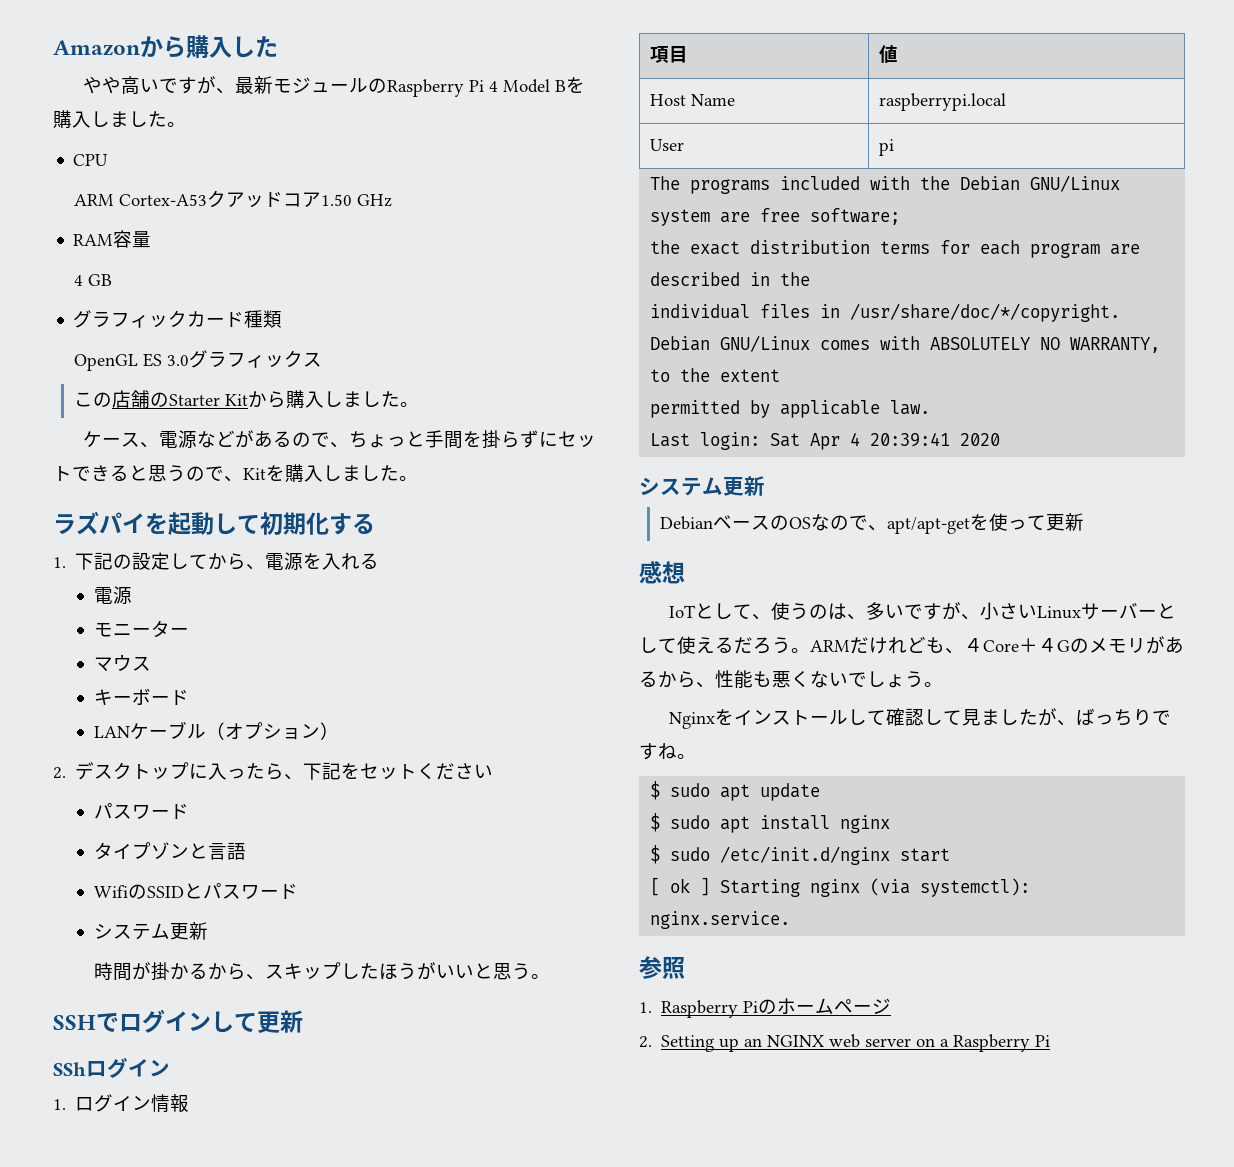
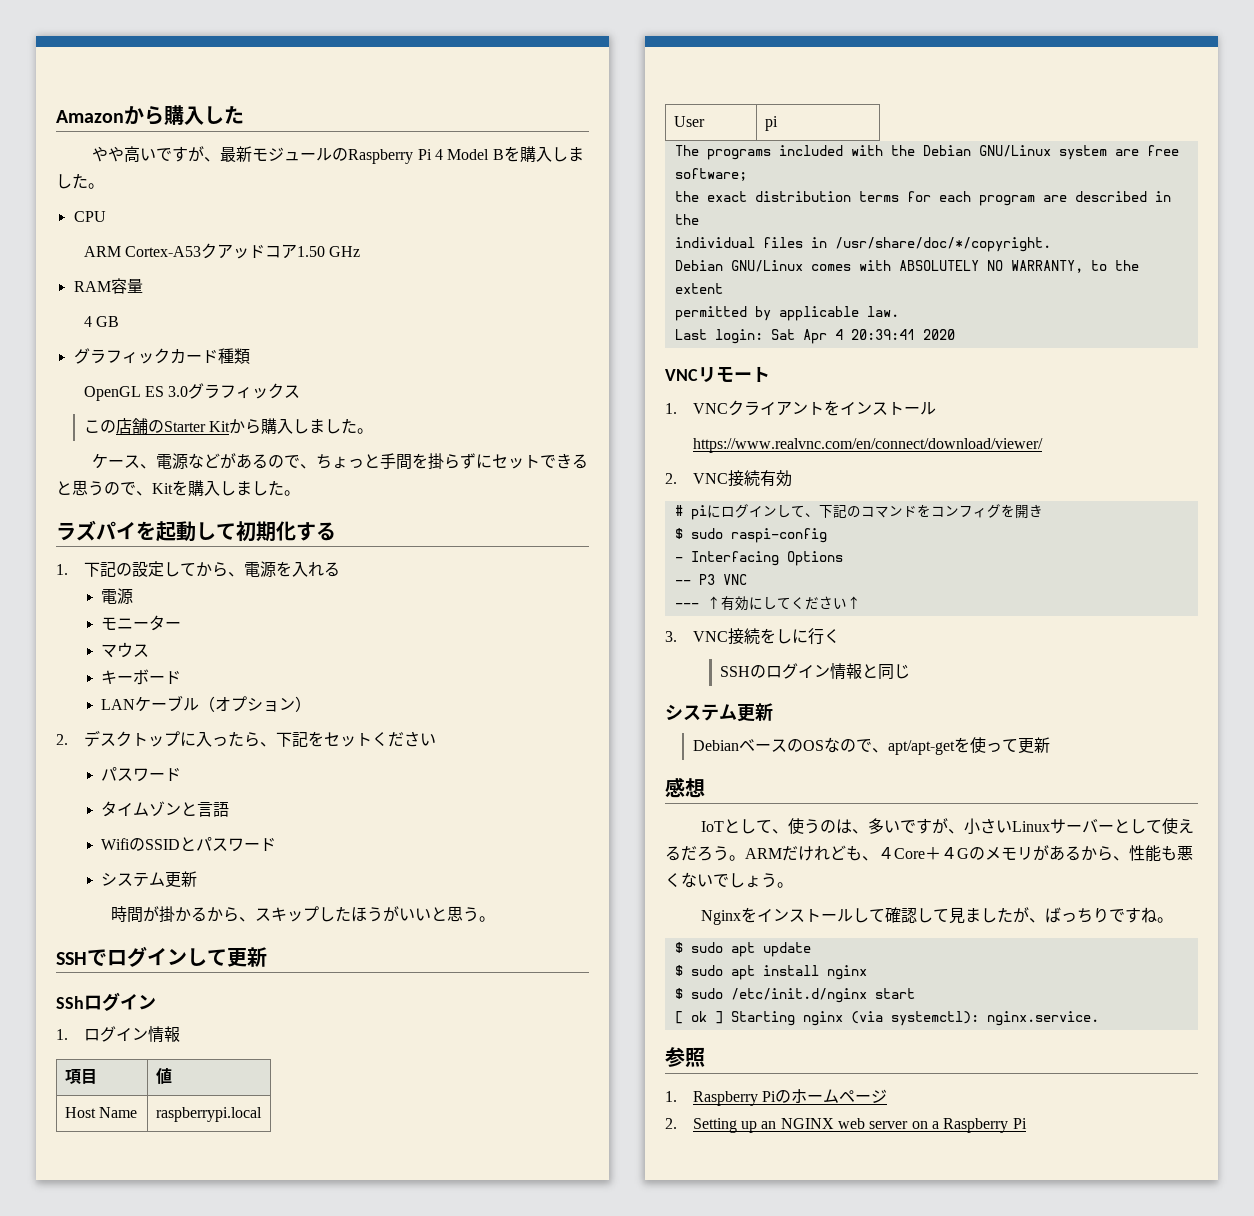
- タイプゾンと言語
+ タイムゾンと言語
+ VNCリモート
+ 1. VNCクライアントをインストール
+ https://www.realvnc.com/en/connect/download/viewer/
+ 2. VNC接続有効
+ # piにログインして、下記のコマンドをコンフィグを開き
+ $ sudo raspi-config
+ - Interfacing Options
+ -- P3 VNC
+ --- ↑有効にしてください↑
+ 3. VNC接続をしに行く
+ SSHのログイン情報と同じ

